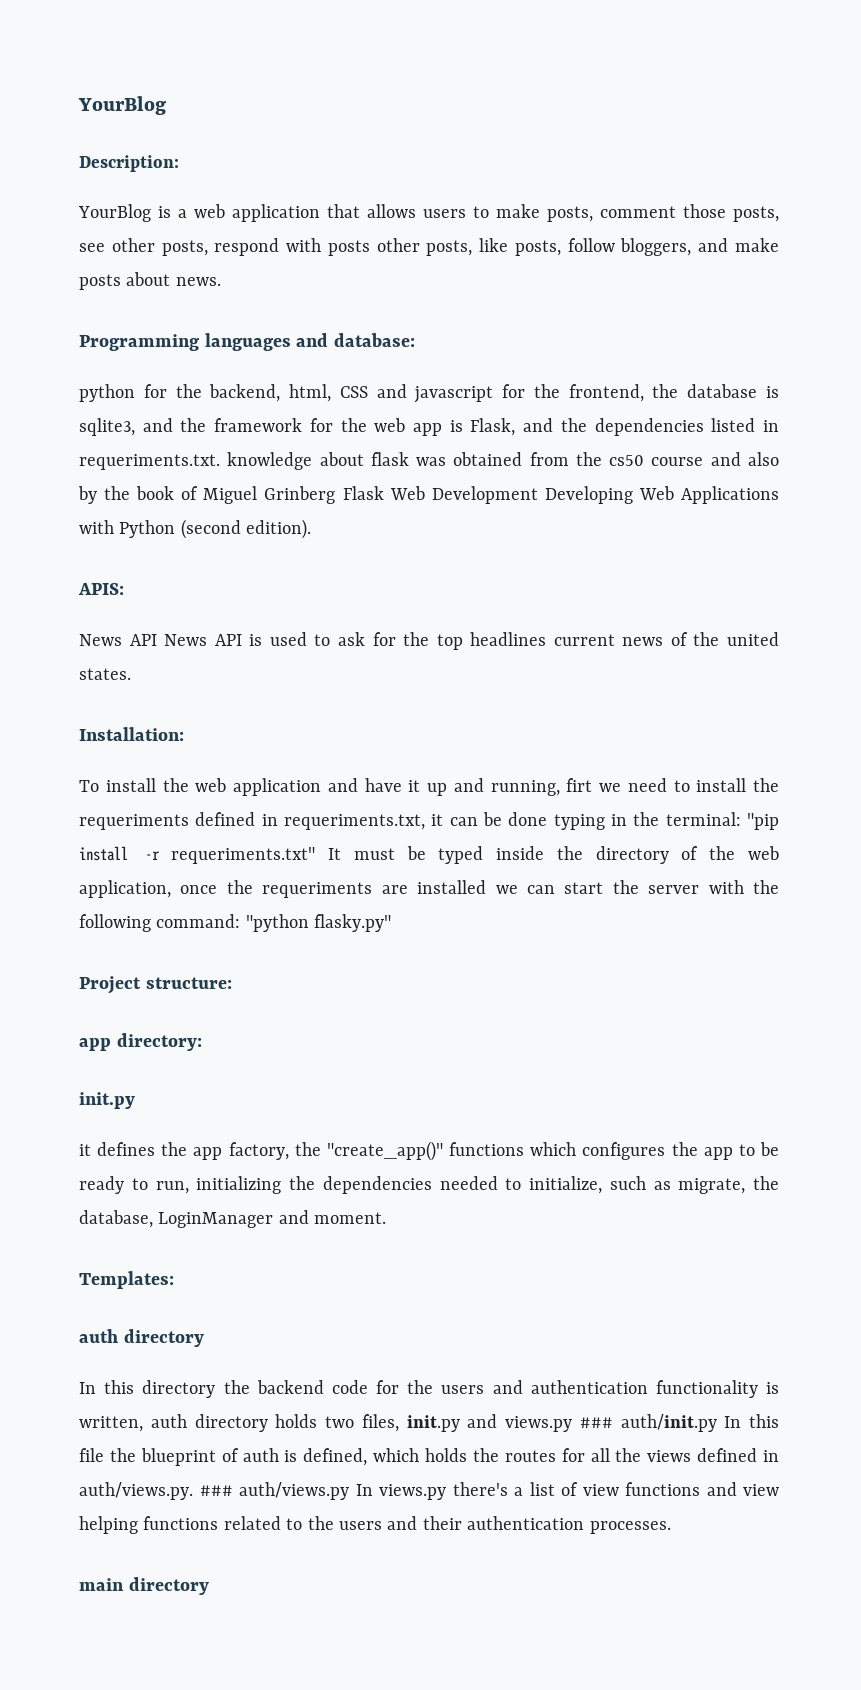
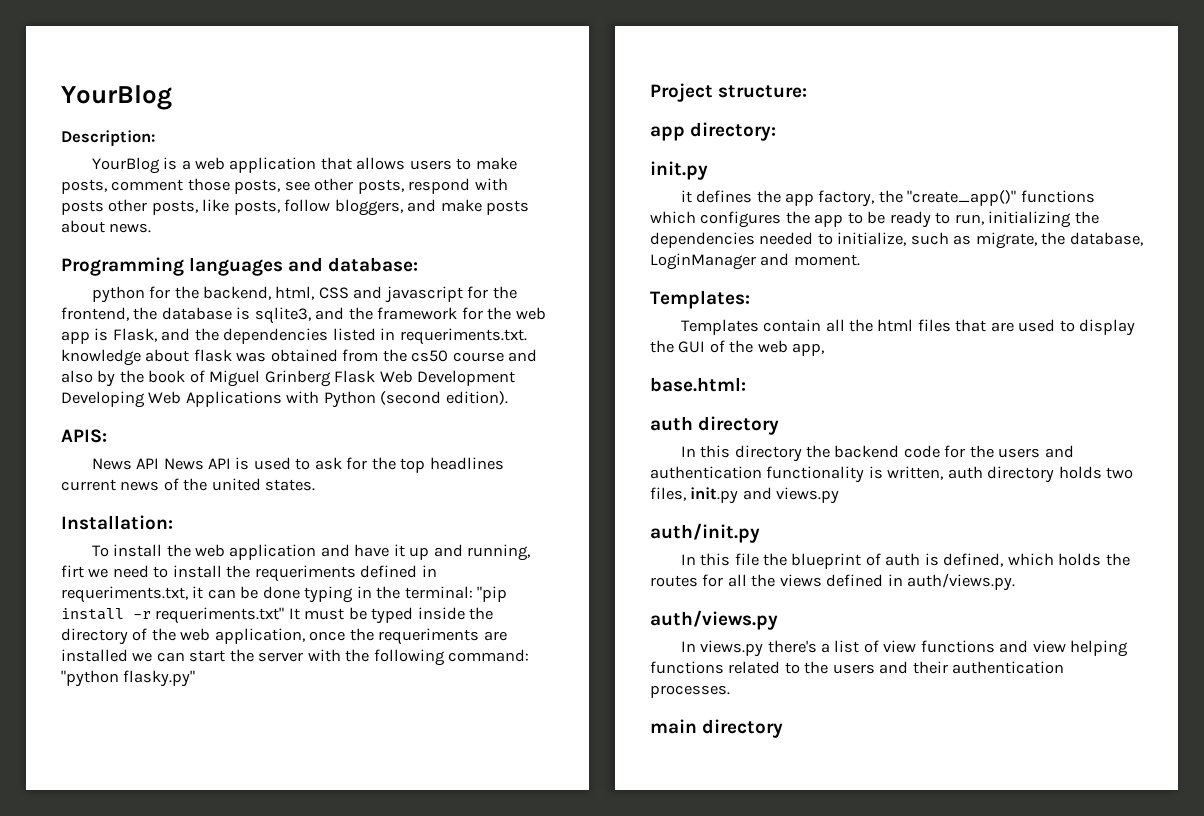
+ Templates contain all the html files that are used to display the GUI of the web app,
+ base.html:
- In this directory the backend code for the users and authentication functionality is written, auth directory holds two files, init.py and views.py ### auth/init.py In this file the blueprint of auth is defined, which holds the routes for all the views defined in auth/views.py. ### auth/views.py In views.py there's a list of view functions and view helping functions related to the users and their authentication processes.
+ In this directory the backend code for the users and authentication functionality is written, auth directory holds two files, init.py and views.py
+ auth/init.py
+ In this file the blueprint of auth is defined, which holds the routes for all the views defined in auth/views.py.
+ auth/views.py
+ In views.py there's a list of view functions and view helping functions related to the users and their authentication processes.

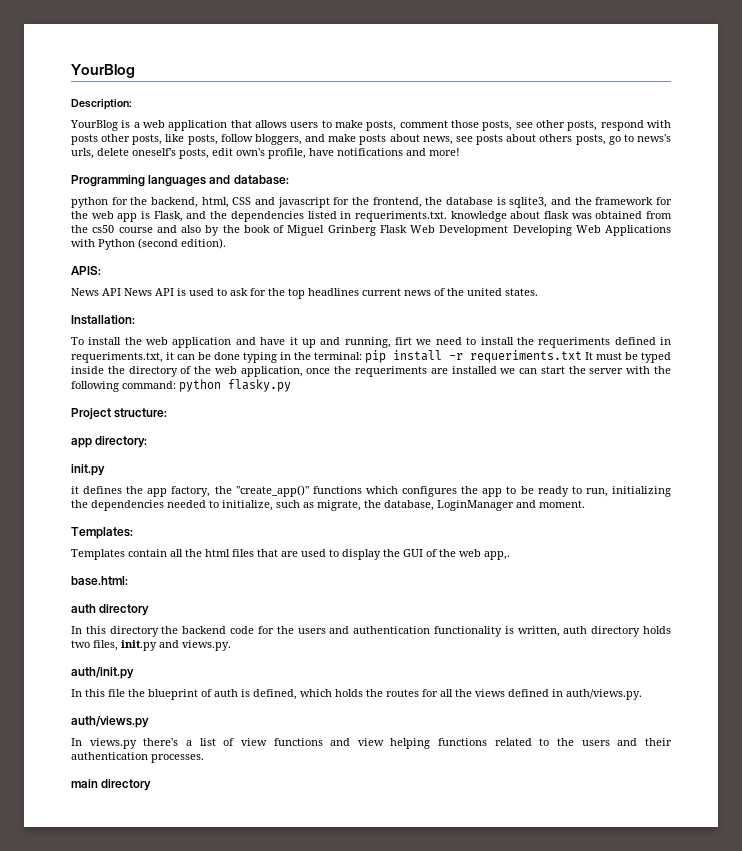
- YourBlog is a web application that allows users to make posts, comment those posts, see other posts, respond with posts other posts, like posts, follow bloggers, and make posts about news.
+ YourBlog is a web application that allows users to make posts, comment those posts, see other posts, respond with posts other posts, like posts, follow bloggers, and make posts about news, see posts about others posts, go to news's urls, delete oneself's posts, edit own's profile, have notifications and more!
- To install the web application and have it up and running, firt we need to install the requeriments defined in requeriments.txt, it can be done typing in the terminal: "pip install -r requeriments.txt" It must be typed inside the directory of the web application, once the requeriments are installed we can start the server with the following command: "python flasky.py"
+ To install the web application and have it up and running, firt we need to install the requeriments defined in requeriments.txt, it can be done typing in the terminal: pip install -r requeriments.txt It must be typed inside the directory of the web application, once the requeriments are installed we can start the server with the following command: python flasky.py
- Templates contain all the html files that are used to display the GUI of the web app,
+ Templates contain all the html files that are used to display the GUI of the web app,.
- In this directory the backend code for the users and authentication functionality is written, auth directory holds two files, init.py and views.py
+ In this directory the backend code for the users and authentication functionality is written, auth directory holds two files, init.py and views.py.

